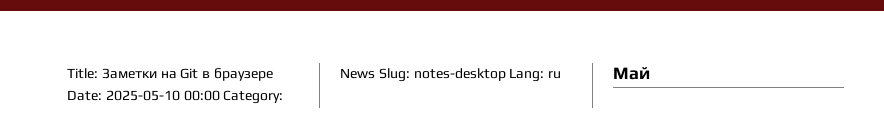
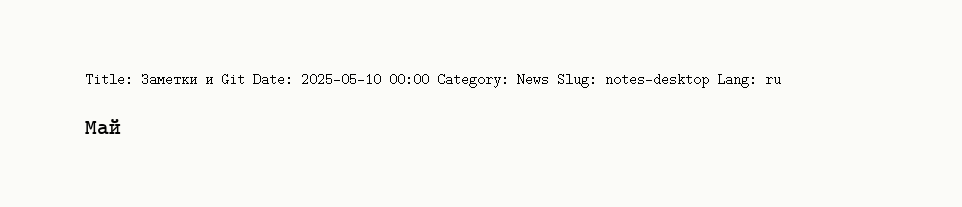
- Title: Заметки на Git в браузере Date: 2025-05-10 00:00 Category: News Slug: notes-desktop Lang: ru
+ Title: Заметки и Git Date: 2025-05-10 00:00 Category: News Slug: notes-desktop Lang: ru

